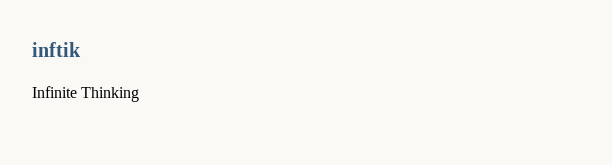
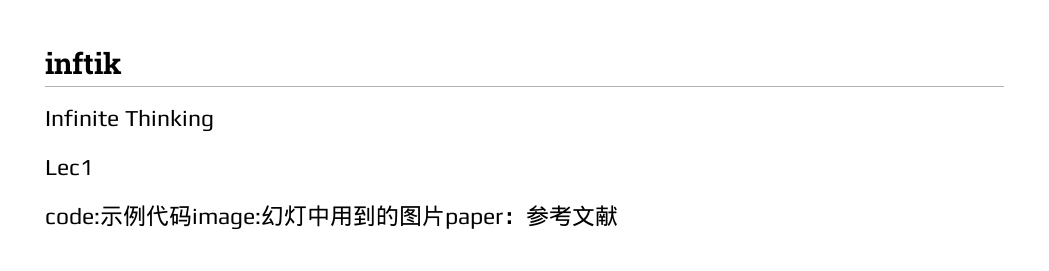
+ Lec1
+ code:示例代码image:幻灯中用到的图片paper：参考文献

